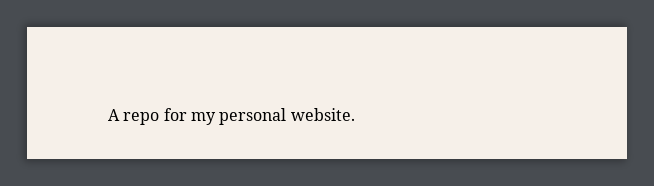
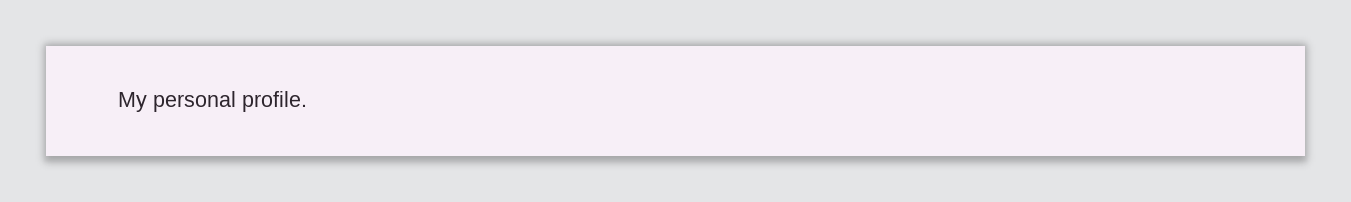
- A repo for my personal website.
+ My personal profile.

